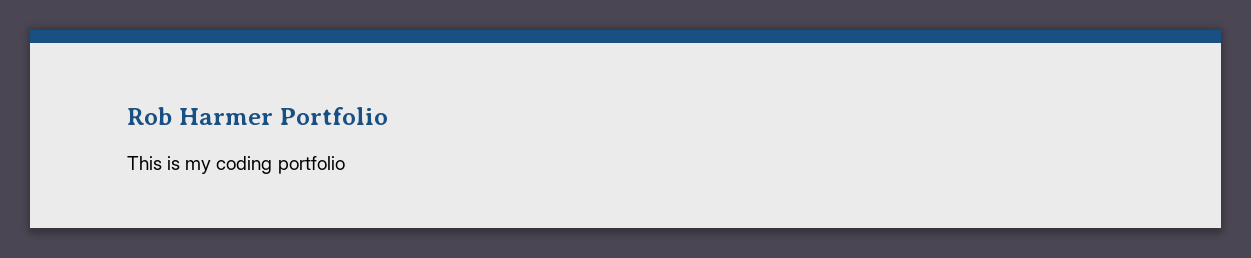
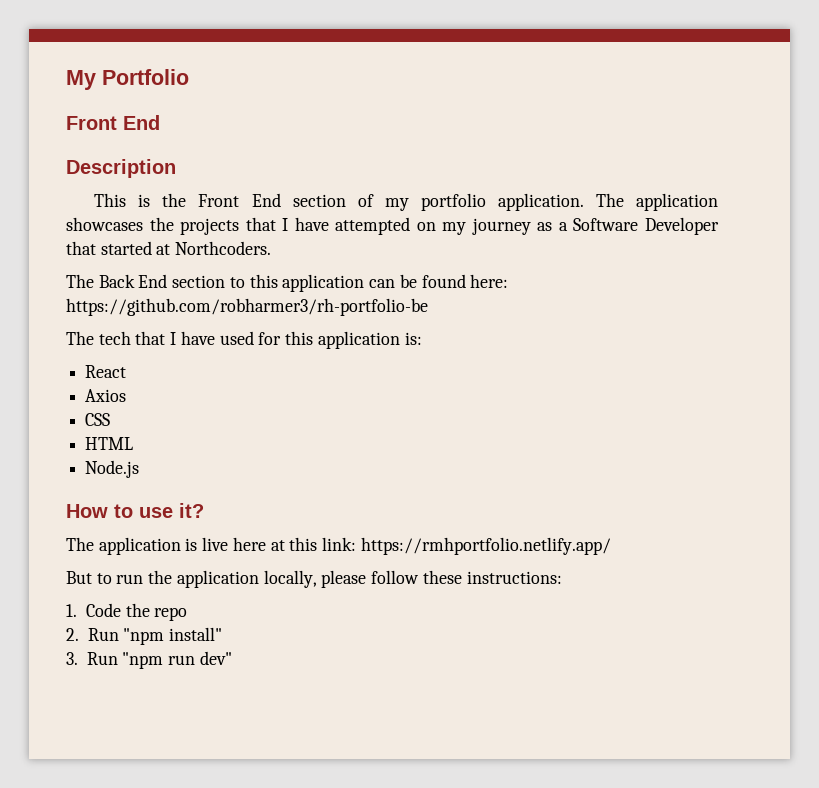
- Rob Harmer Portfolio
+ My Portfolio
+ Front End
+ Description
- This is my coding portfolio
+ This is the Front End section of my portfolio application. The application showcases the projects that I have attempted on my journey as a Software Developer that started at Northcoders.
+ The Back End section to this application can be found here: https://github.com/robharmer3/rh-portfolio-be
+ The tech that I have used for this application is:
+ React
+ Axios
+ CSS
+ HTML
+ Node.js
+ How to use it?
+ The application is live here at this link: https://rmhportfolio.netlify.app/
+ But to run the application locally, please follow these instructions:
+ 1. Code the repo
+ 2. Run "npm install"
+ 3. Run "npm run dev"

